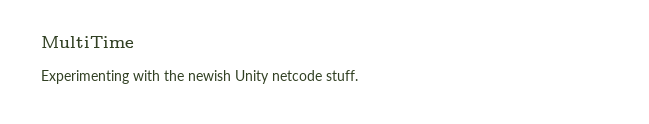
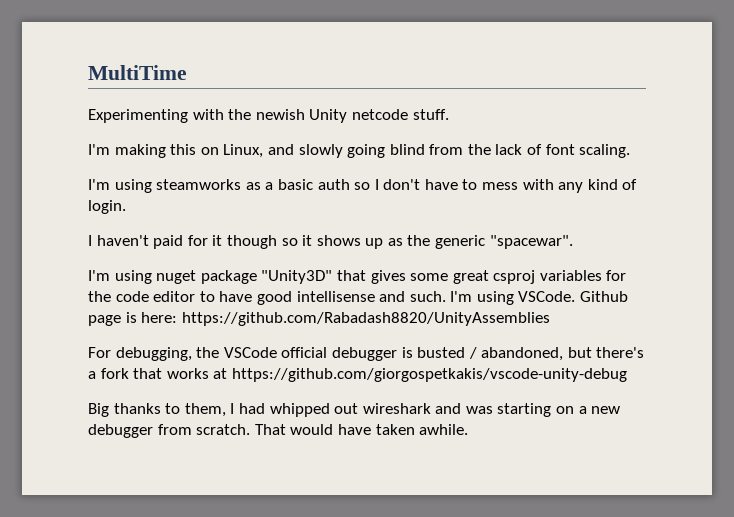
+ I'm making this on Linux, and slowly going blind from the lack of font scaling.
+ I'm using steamworks as a basic auth so I don't have to mess with any kind of login.
+ I haven't paid for it though so it shows up as the generic "spacewar".
+ I'm using nuget package "Unity3D" that gives some great csproj variables for the code editor to have good intellisense and such. I'm using VSCode. Github page is here: https://github.com/Rabadash8820/UnityAssemblies
+ For debugging, the VSCode official debugger is busted / abandoned, but there's a fork that works at https://github.com/giorgospetkakis/vscode-unity-debug
+ Big thanks to them, I had whipped out wireshark and was starting on a new debugger from scratch. That would have taken awhile.

